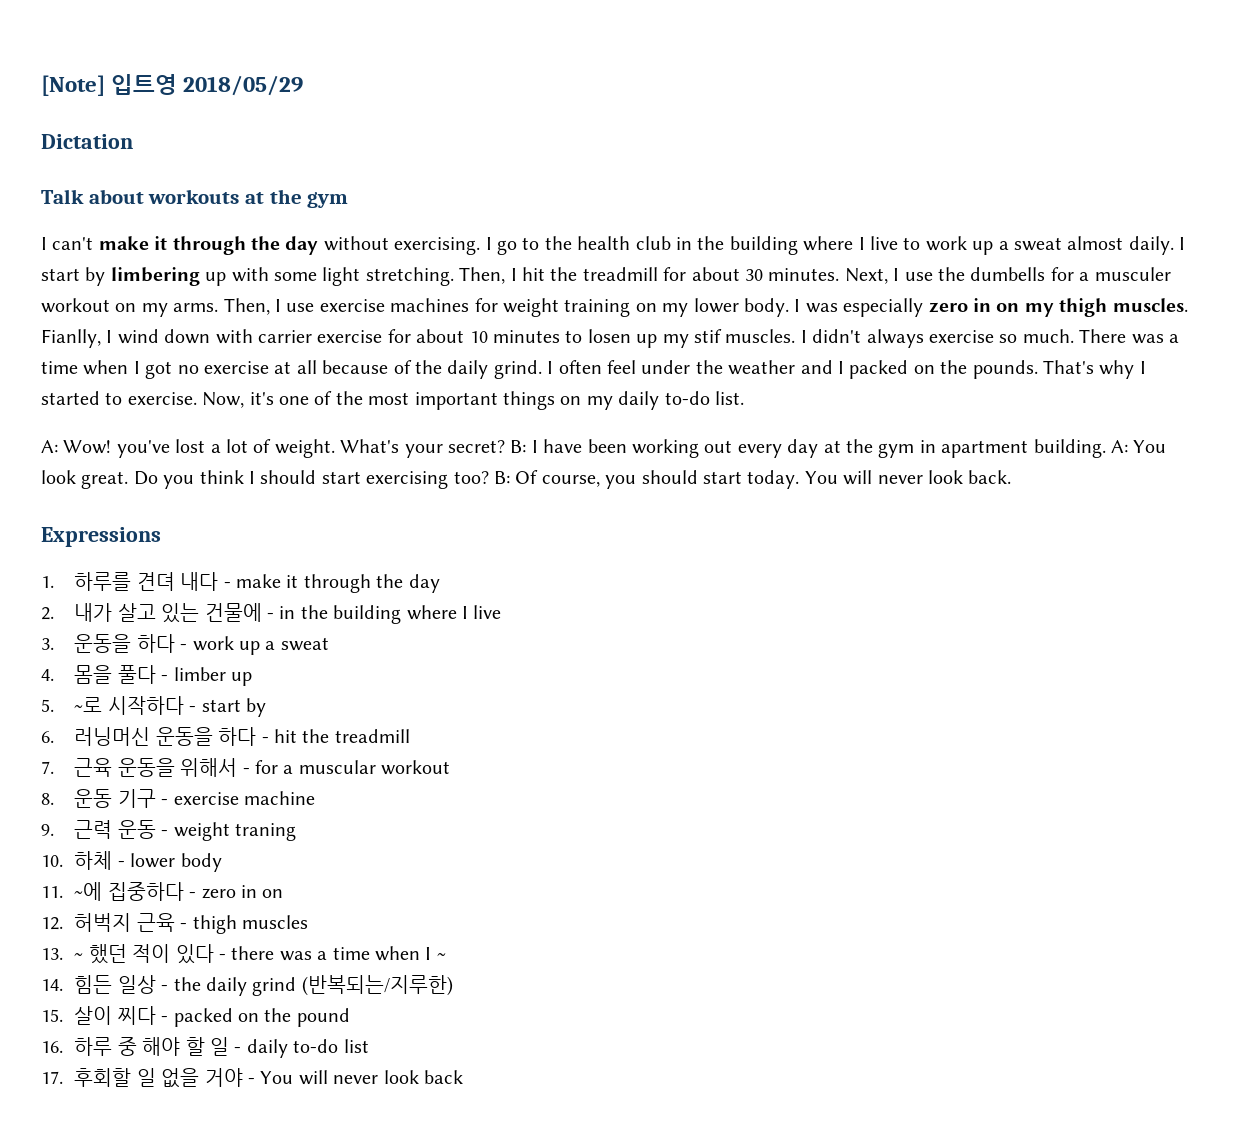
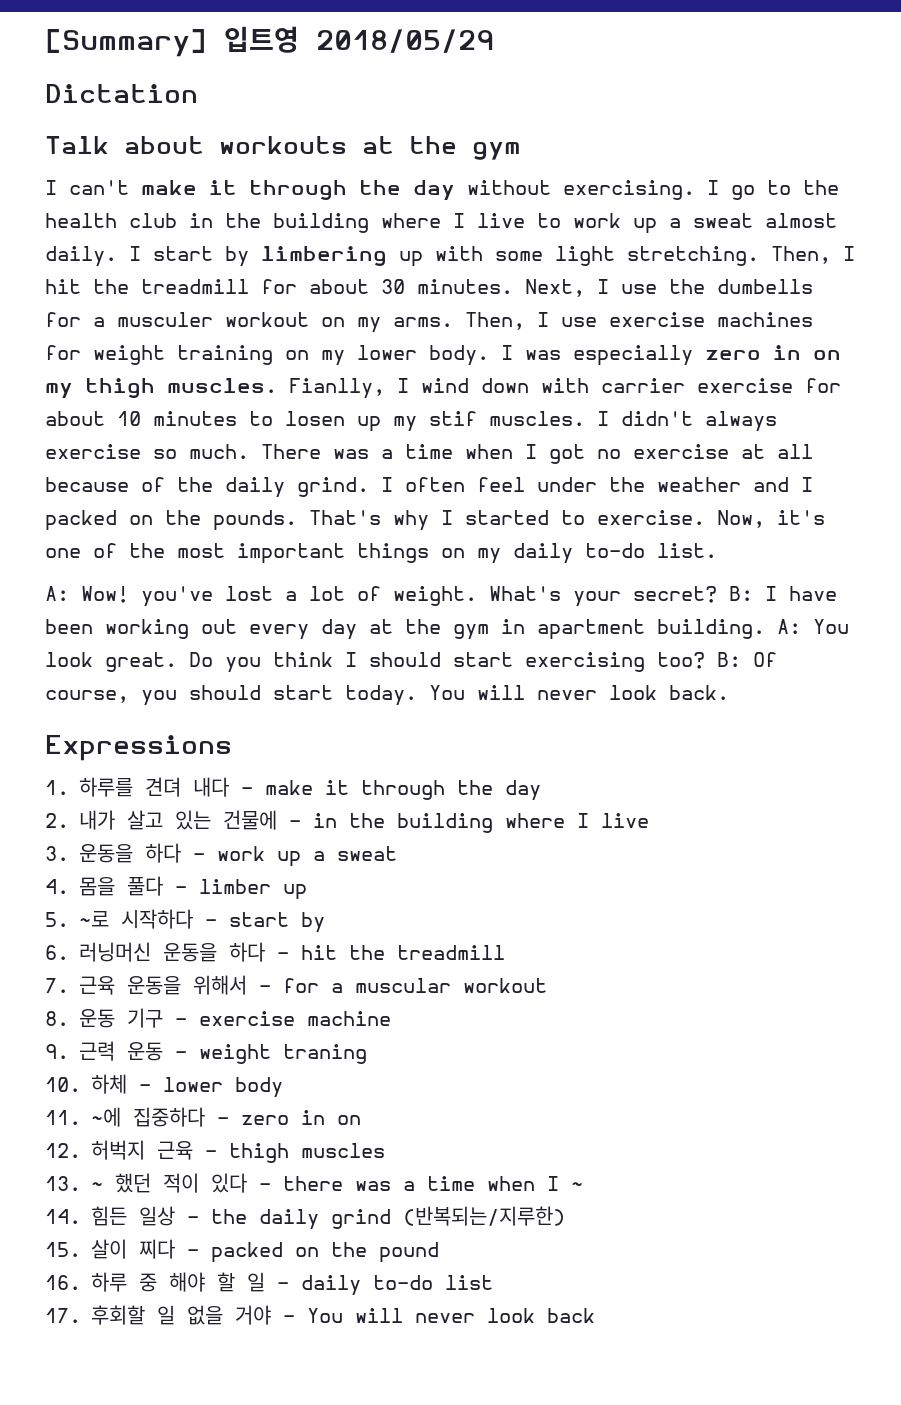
- [Note] 입트영 2018/05/29
+ [Summary] 입트영 2018/05/29

